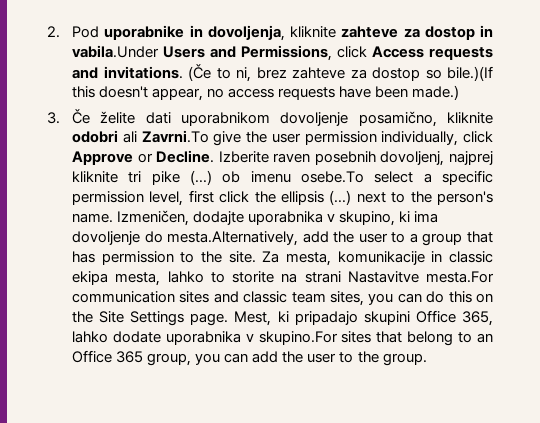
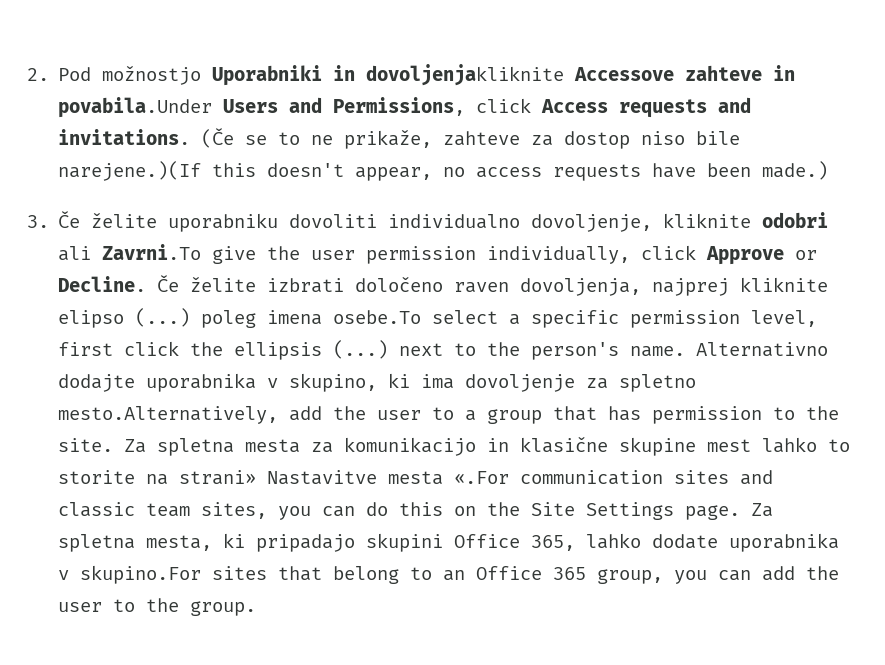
- 2. Pod uporabnike in dovoljenja, kliknite zahteve za dostop in vabila.Under Users and Permissions, click Access requests and invitations.
+ 2. Pod možnostjo Uporabniki in dovoljenjakliknite Accessove zahteve in povabila.Under Users and Permissions, click Access requests and invitations.
- (Če to ni, brez zahteve za dostop so bile.)(If this doesn't appear, no access requests have been made.)
+ (Če se to ne prikaže, zahteve za dostop niso bile narejene.)(If this doesn't appear, no access requests have been made.)
- 3. Če želite dati uporabnikom dovoljenje posamično, kliknite odobri ali Zavrni.To give the user permission individually, click Approve or Decline.
+ 3. Če želite uporabniku dovoliti individualno dovoljenje, kliknite odobri ali Zavrni.To give the user permission individually, click Approve or Decline.
- Izberite raven posebnih dovoljenj, najprej kliknite tri pike (...) ob imenu osebe.To select a specific permission level, first click the ellipsis (...) next to the person's name.
+ Če želite izbrati določeno raven dovoljenja, najprej kliknite elipso (...) poleg imena osebe.To select a specific permission level, first click the ellipsis (...) next to the person's name.
- Izmeničen, dodajte uporabnika v skupino, ki ima dovoljenje do mesta.Alternatively, add the user to a group that has permission to the site.
+ Alternativno dodajte uporabnika v skupino, ki ima dovoljenje za spletno mesto.Alternatively, add the user to a group that has permission to the site.
- Za mesta, komunikacije in classic ekipa mesta, lahko to storite na strani Nastavitve mesta.For communication sites and classic team sites, you can do this on the Site Settings page.
+ Za spletna mesta za komunikacijo in klasične skupine mest lahko to storite na strani» Nastavitve mesta «.For communication sites and classic team sites, you can do this on the Site Settings page.
- Mest, ki pripadajo skupini Office 365, lahko dodate uporabnika v skupino.For sites that belong to an Office 365 group, you can add the user to the group.
+ Za spletna mesta, ki pripadajo skupini Office 365, lahko dodate uporabnika v skupino.For sites that belong to an Office 365 group, you can add the user to the group.

